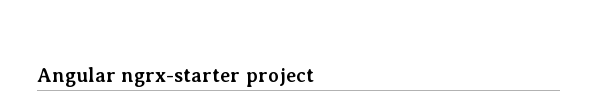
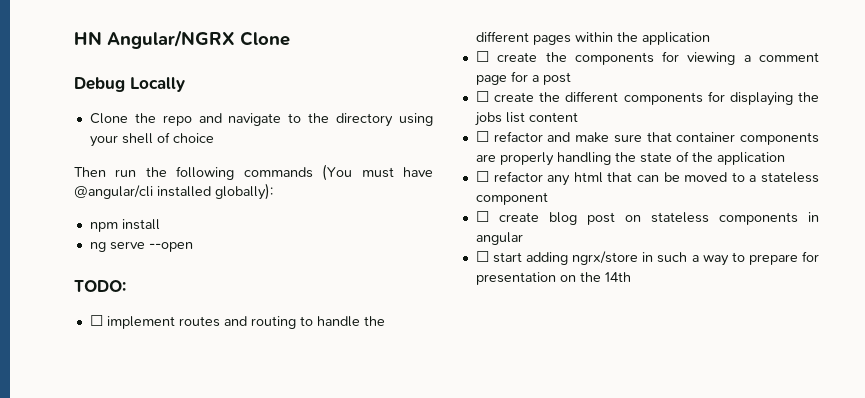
- Angular ngrx-starter project
+ HN Angular/NGRX Clone
+ Debug Locally
+ Clone the repo and navigate to the directory using your shell of choice
+ Then run the following commands (You must have @angular/cli installed globally):
+ npm install
+ ng serve --open
+ TODO:
+ ☐ implement routes and routing to handle the different pages within the application
+ ☐ create the components for viewing a comment page for a post
+ ☐ create the different components for displaying the jobs list content
+ ☐ refactor and make sure that container components are properly handling the state of the application
+ ☐ refactor any html that can be moved to a stateless component
+ ☐ create blog post on stateless components in angular
+ ☐ start adding ngrx/store in such a way to prepare for presentation on the 14th

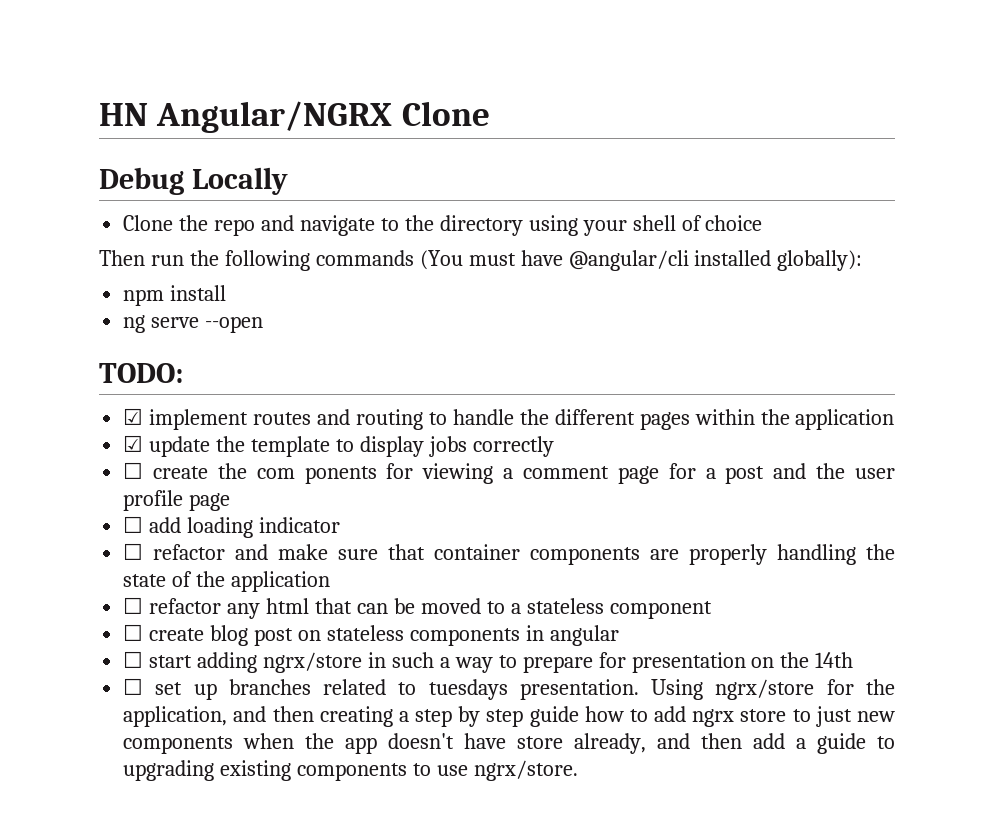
- ☐ implement routes and routing to handle the different pages within the application
+ ☑ implement routes and routing to handle the different pages within the application
- ☐ create the components for viewing a comment page for a post
- ☐ create the different components for displaying the jobs list content
+ ☑ update the template to display jobs correctly
+ ☐ create the com ponents for viewing a comment page for a post and the user profile page
+ ☐ add loading indicator
+ ☐ set up branches related to tuesdays presentation. Using ngrx/store for the application, and then creating a step by step guide how to add ngrx store to just new components when the app doesn't have store already, and then add a guide to upgrading existing components to use ngrx/store.

